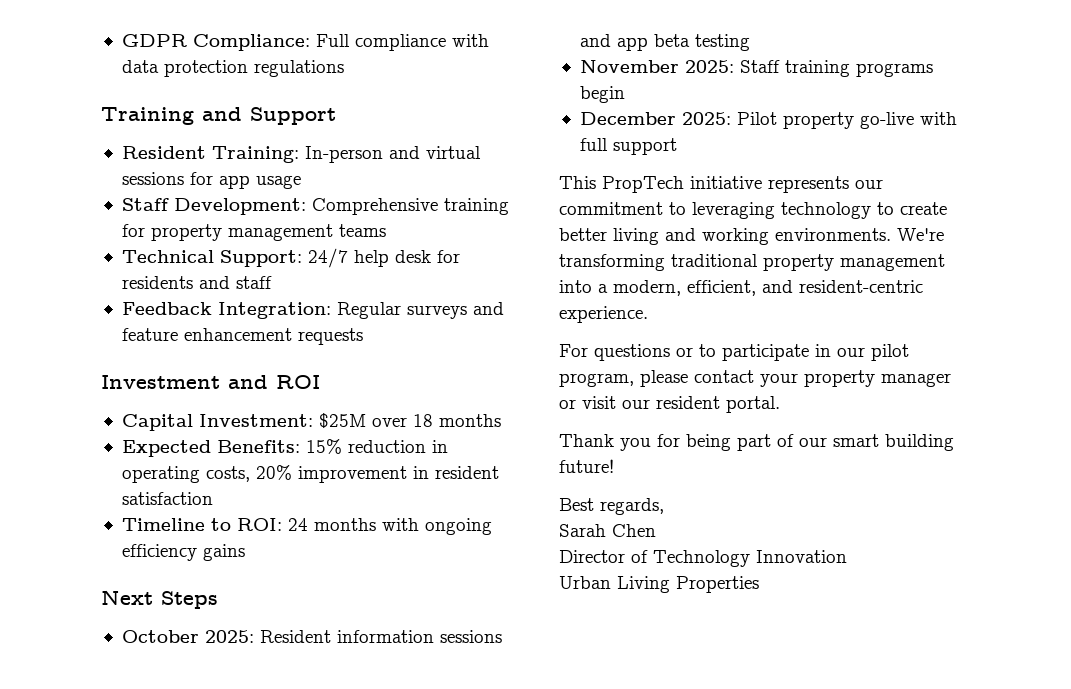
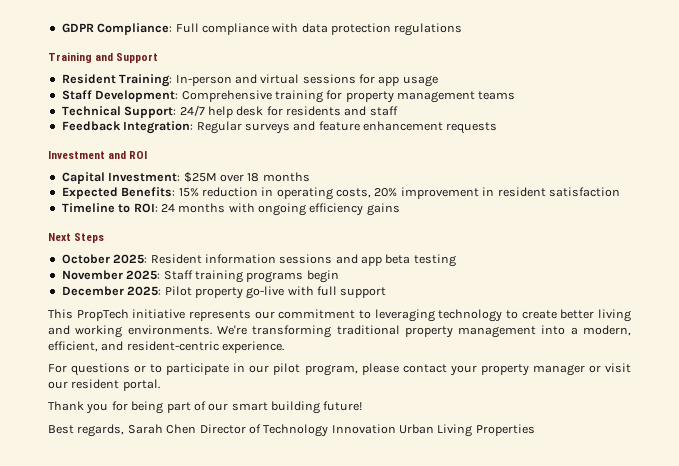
- Best regards,
- Sarah Chen
- Director of Technology Innovation
- Urban Living Properties
+ Best regards, Sarah Chen Director of Technology Innovation Urban Living Properties

